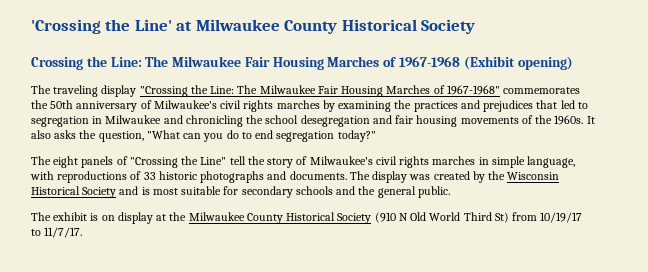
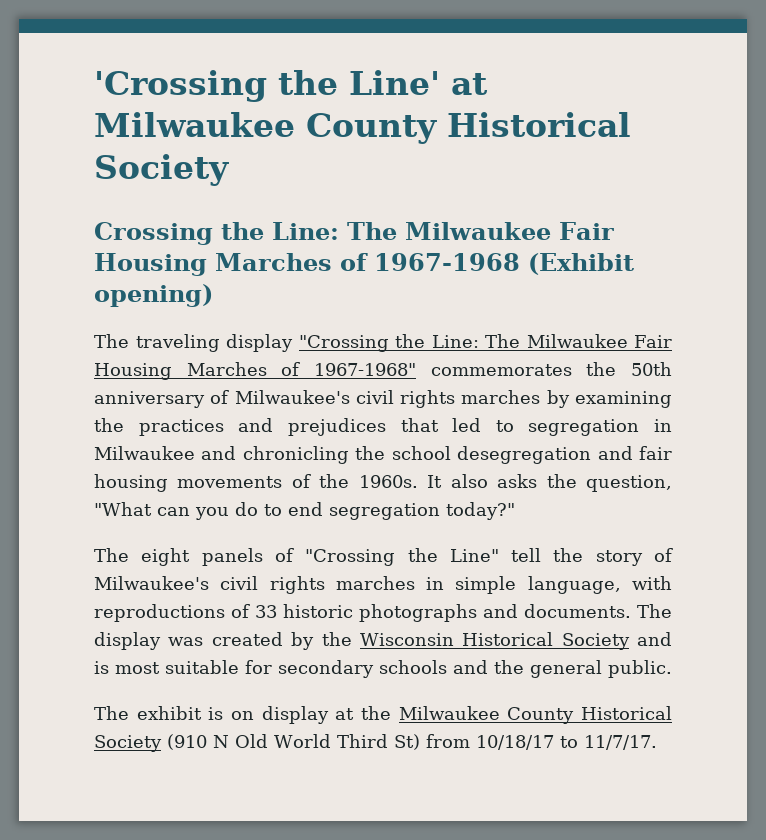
- The exhibit is on display at the Milwaukee County Historical Society (910 N Old World Third St) from 10/19/17 to 11/7/17.
+ The exhibit is on display at the Milwaukee County Historical Society (910 N Old World Third St) from 10/18/17 to 11/7/17.

